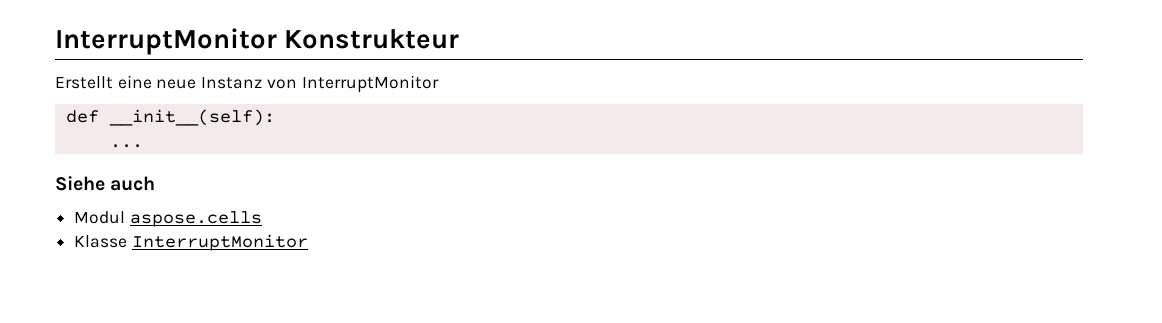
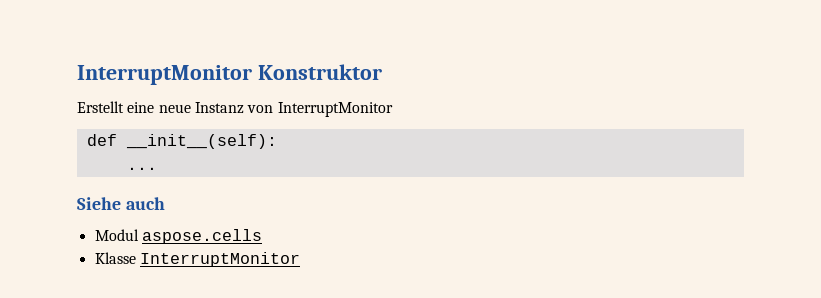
- InterruptMonitor Konstrukteur
+ InterruptMonitor Konstruktor

